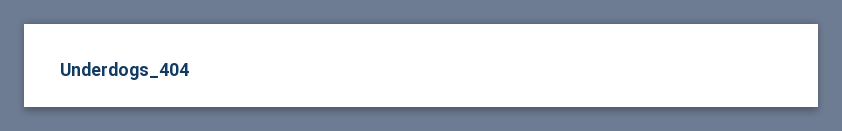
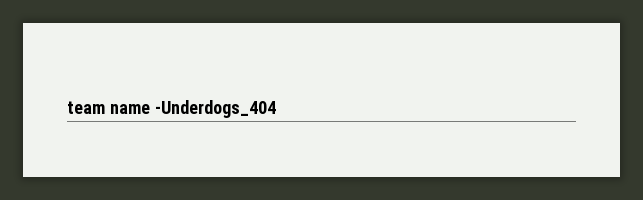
- Underdogs_404
+ team name -Underdogs_404

